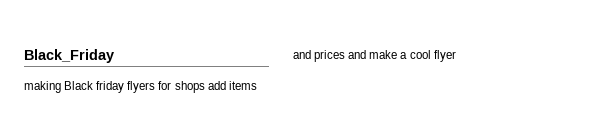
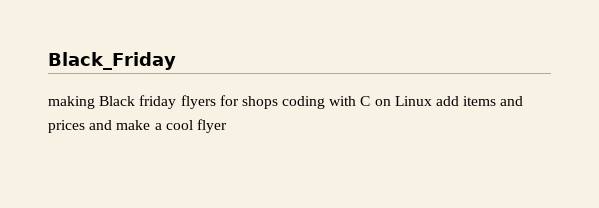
- making Black friday flyers for shops add items and prices and make a cool flyer
+ making Black friday flyers for shops coding with C on Linux add items and prices and make a cool flyer

